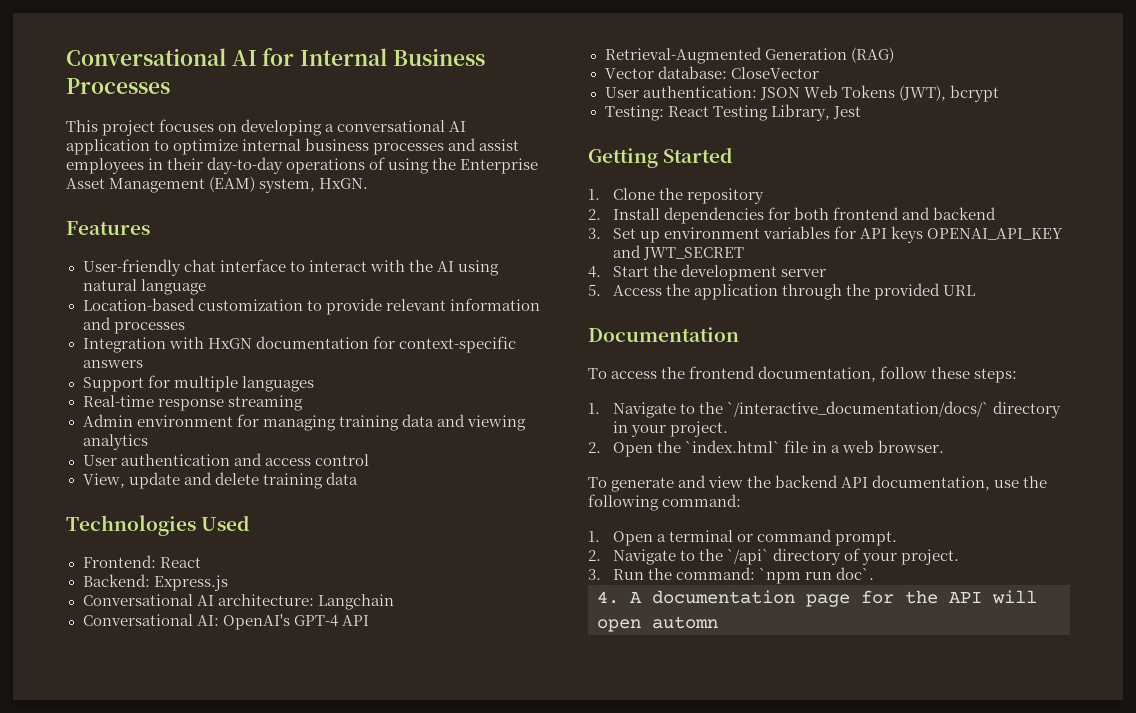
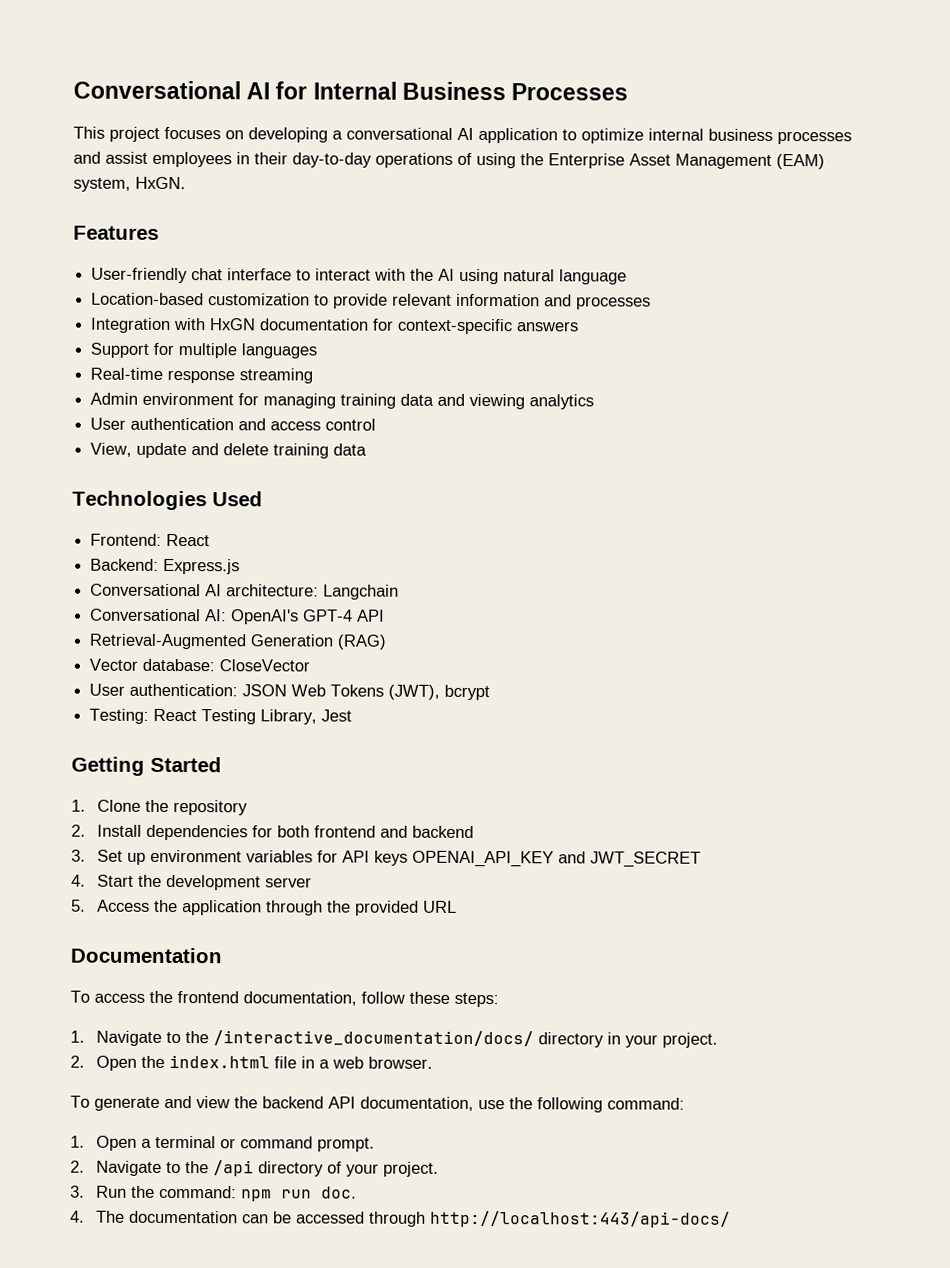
- 1. Navigate to the `/interactive_documentation/docs/` directory in your project.
+ 1. Navigate to the /interactive_documentation/docs/ directory in your project.
- 2. Open the `index.html` file in a web browser.
+ 2. Open the index.html file in a web browser.
- 2. Navigate to the `/api` directory of your project.
+ 2. Navigate to the /api directory of your project.
- 3. Run the command: `npm run doc`.
- 4. A documentation page for the API will open automn
+ 3. Run the command: npm run doc.
+ 4. The documentation can be accessed through http://localhost:443/api-docs/

